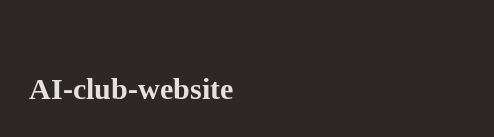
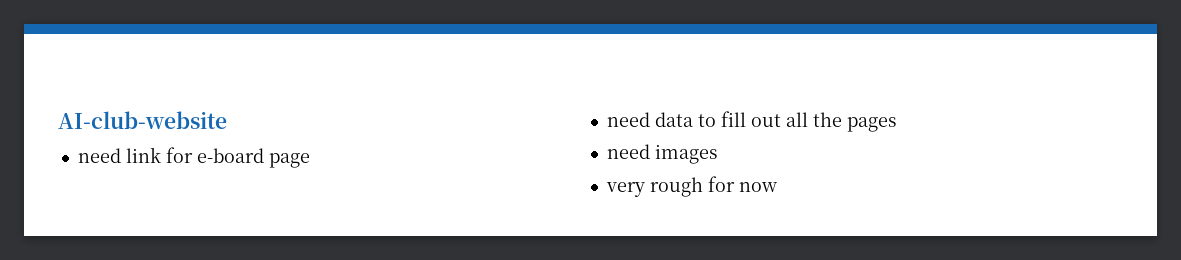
+ need link for e-board page
+ need data to fill out all the pages
+ need images
+ very rough for now

